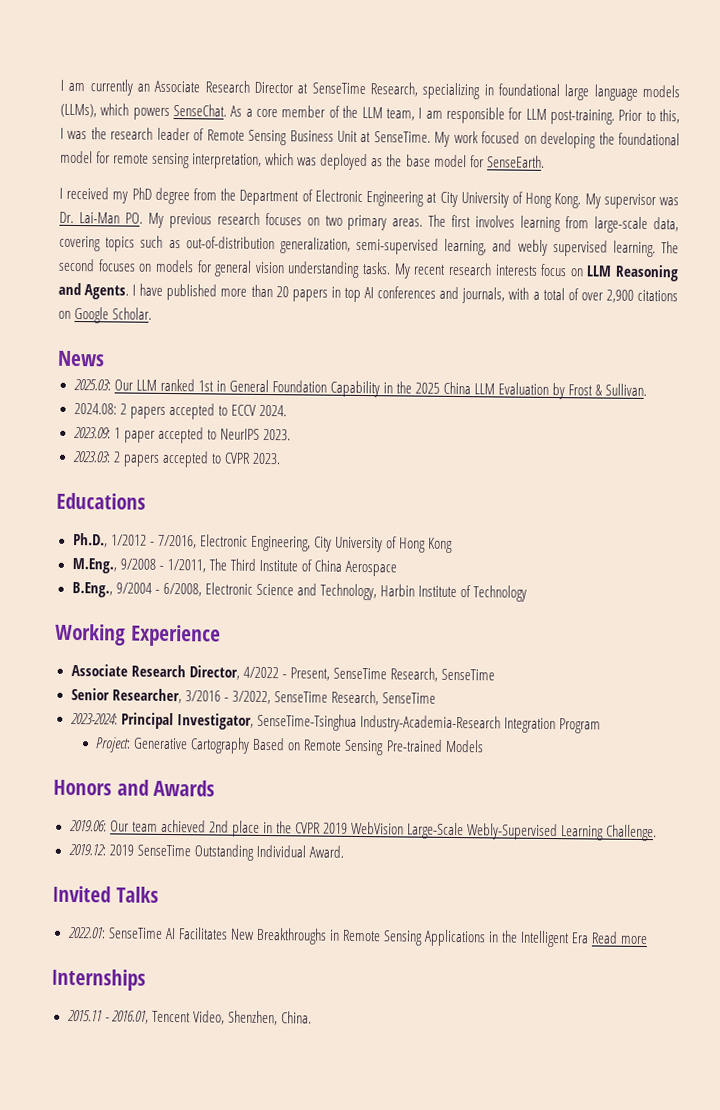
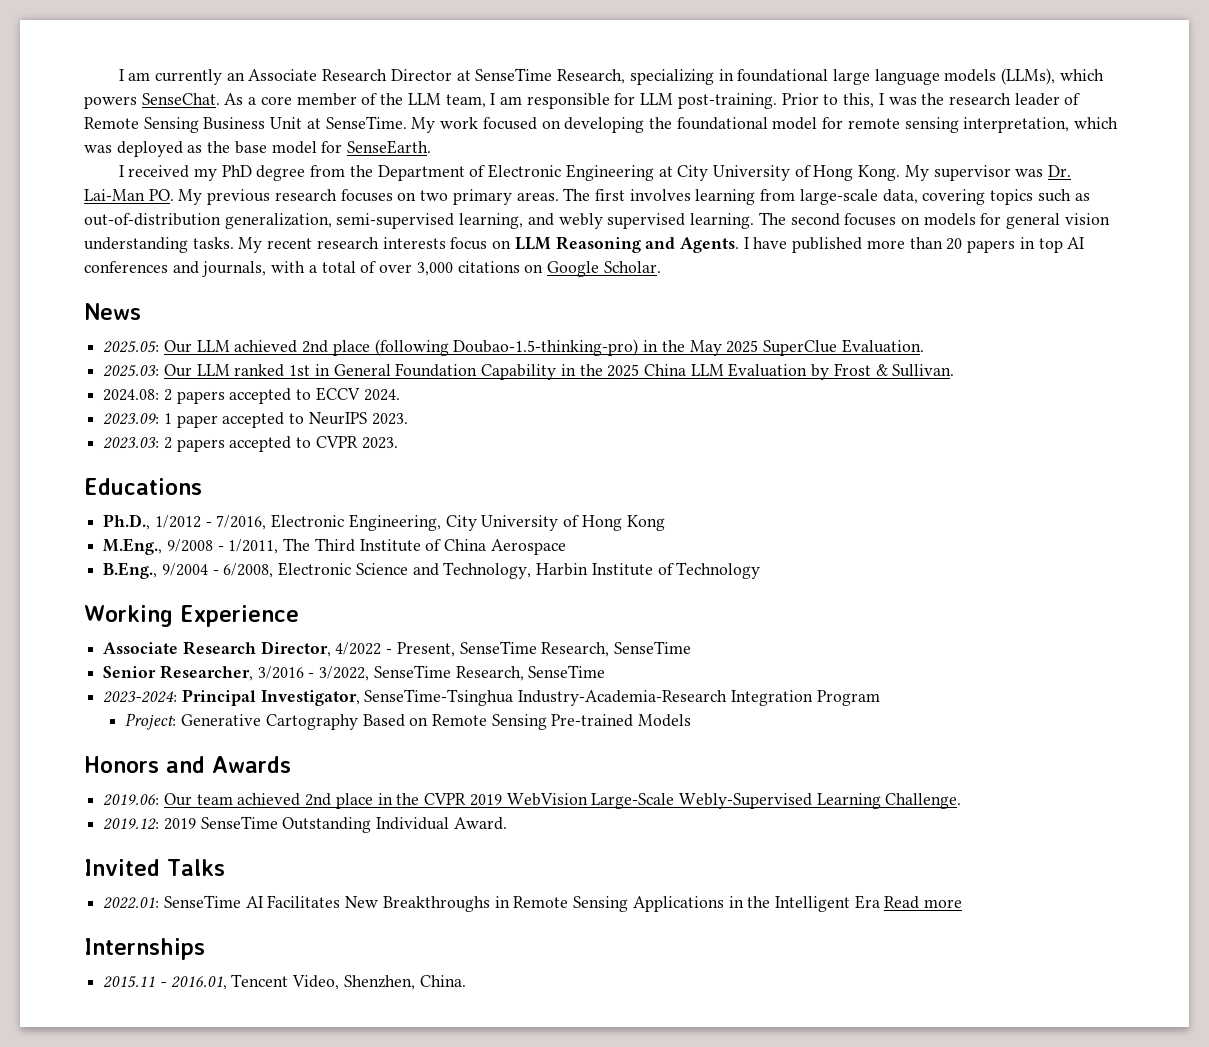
- I have published more than 20 papers in top AI conferences and journals, with a total of over 2,900 citations on Google Scholar.
+ I have published more than 20 papers in top AI conferences and journals, with a total of over 3,000 citations on Google Scholar.
+ 2025.05: Our LLM achieved 2nd place (following Doubao-1.5-thinking-pro) in the May 2025 SuperClue Evaluation.

